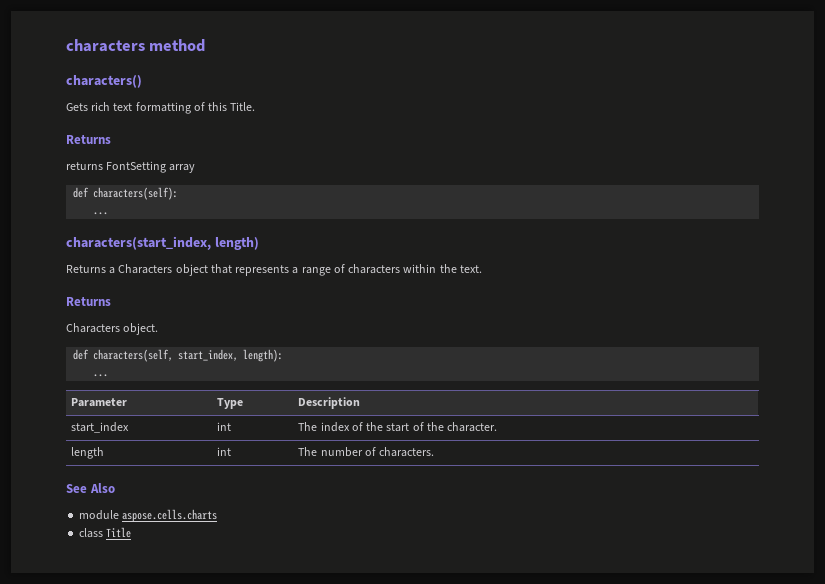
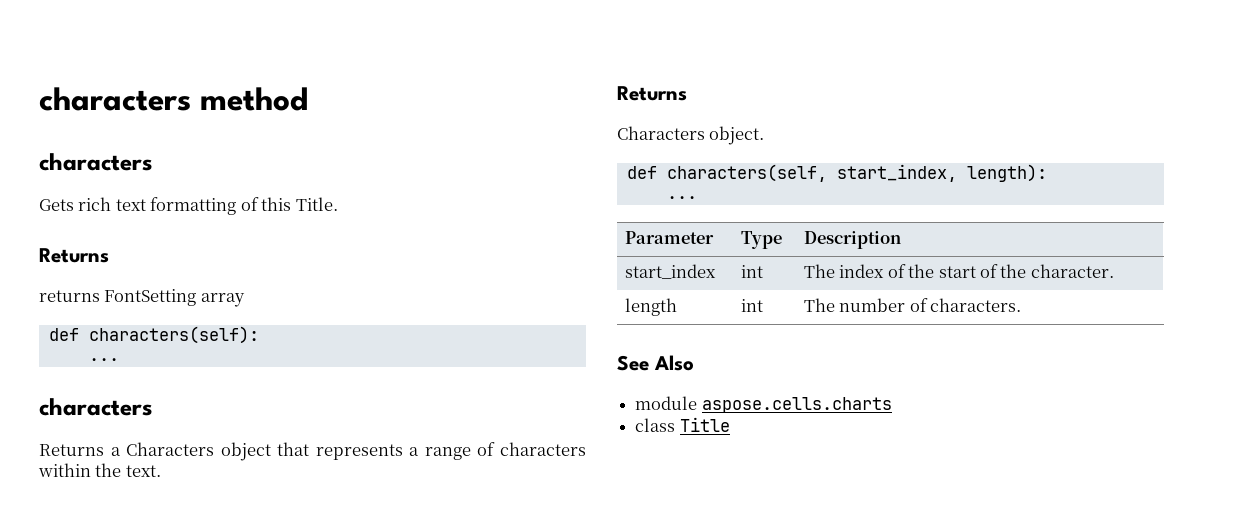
  characters method
- characters()
+ characters
  def characters(self):
  ...
- characters(start_index, length)
+ characters

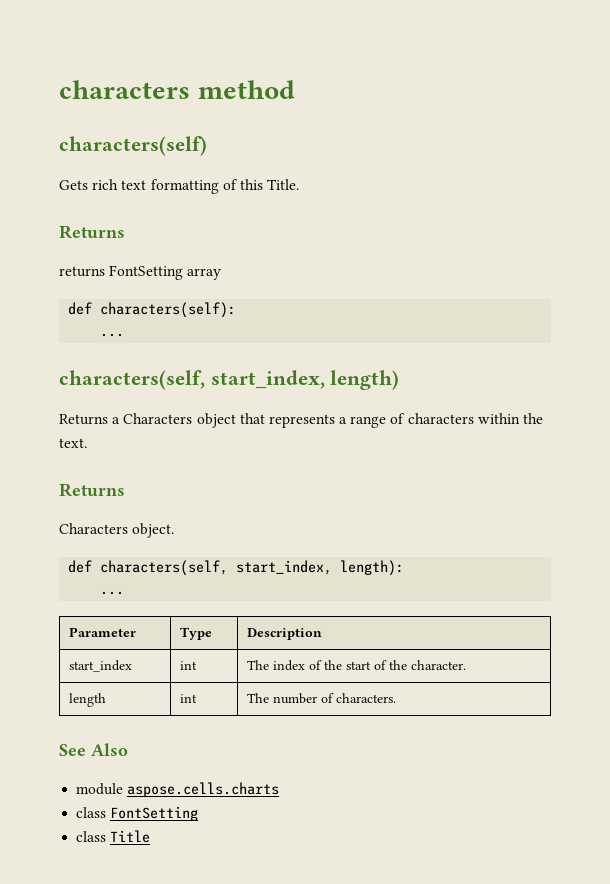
  characters method
- characters
+ characters(self)
  def characters(self):
  ...
- characters
+ characters(self, start_index, length)
+ class FontSetting

